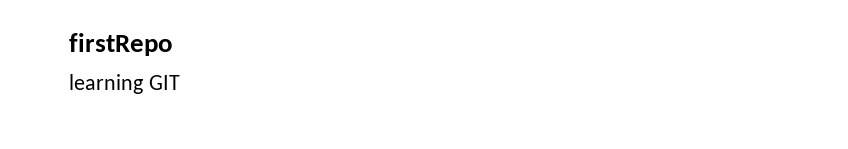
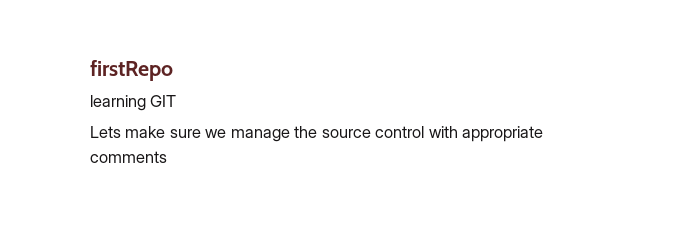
+ Lets make sure we manage the source control with appropriate comments

